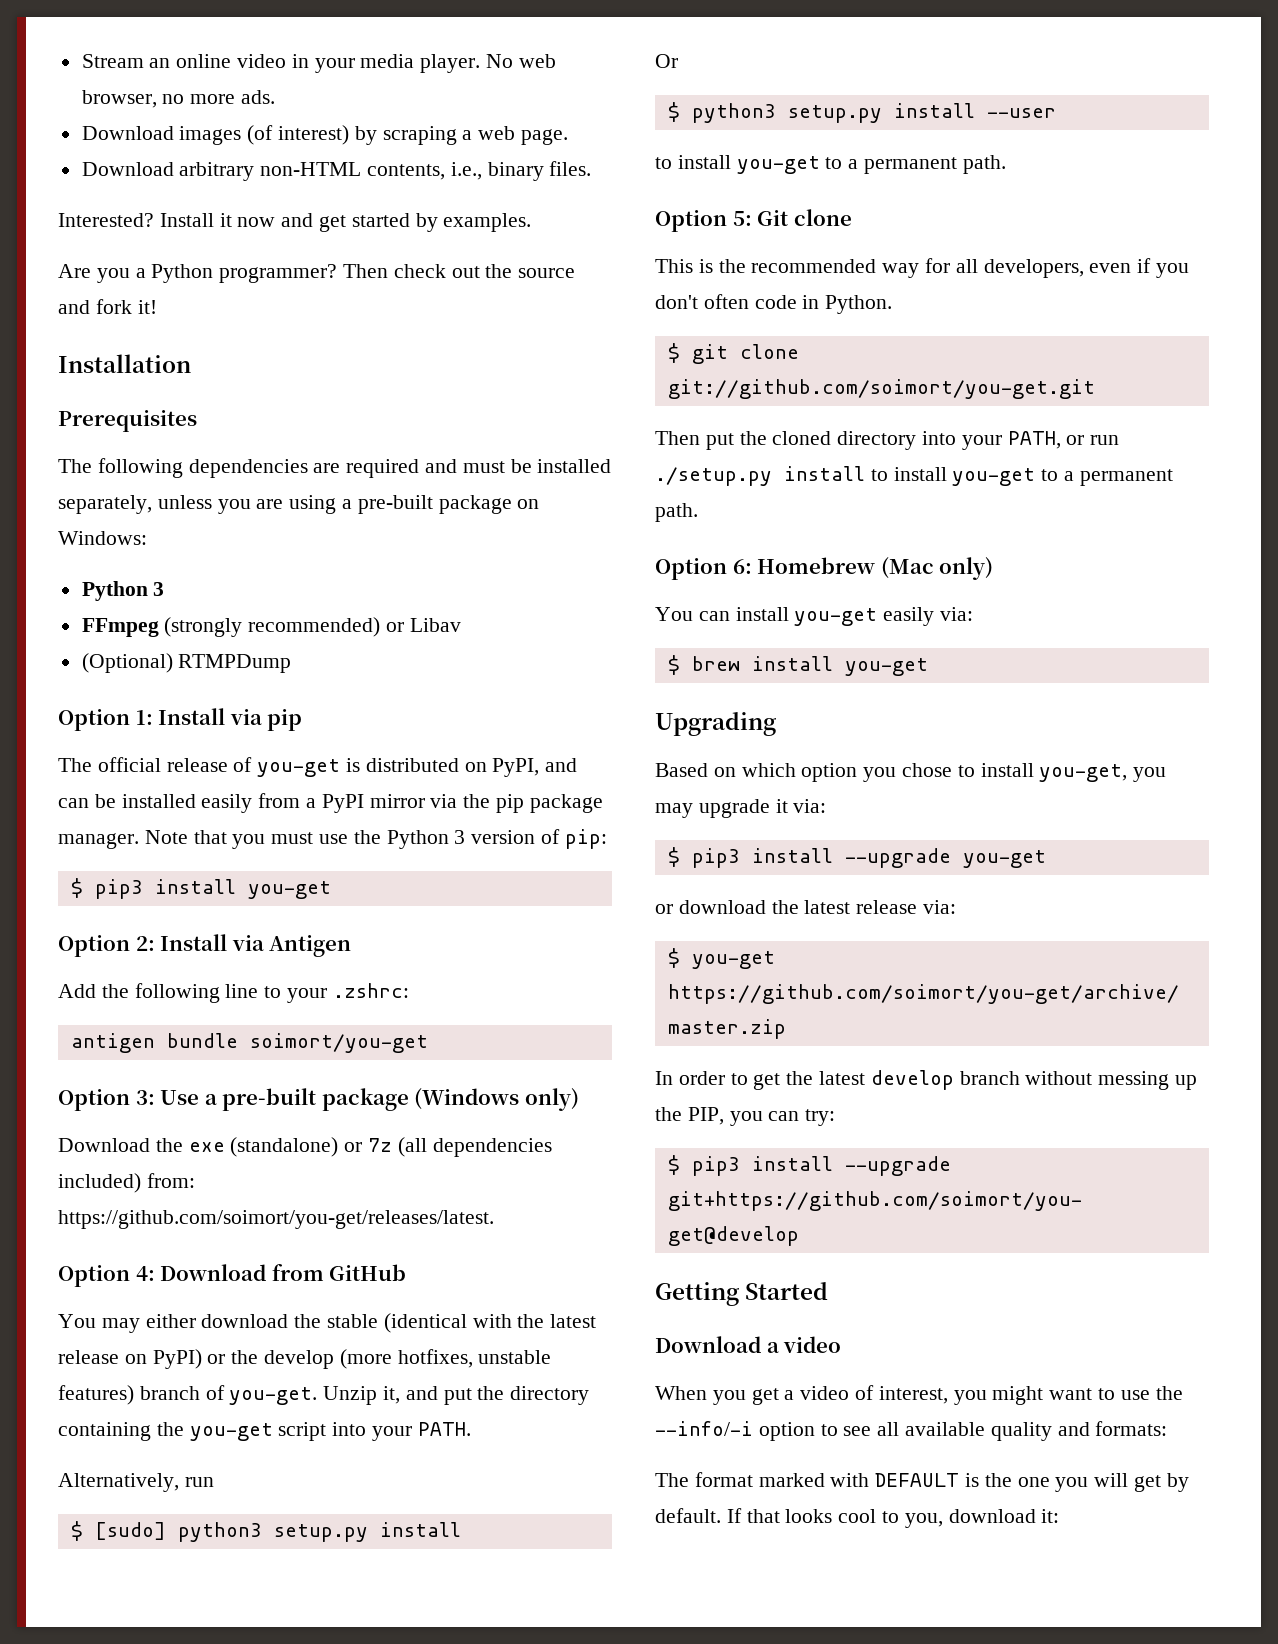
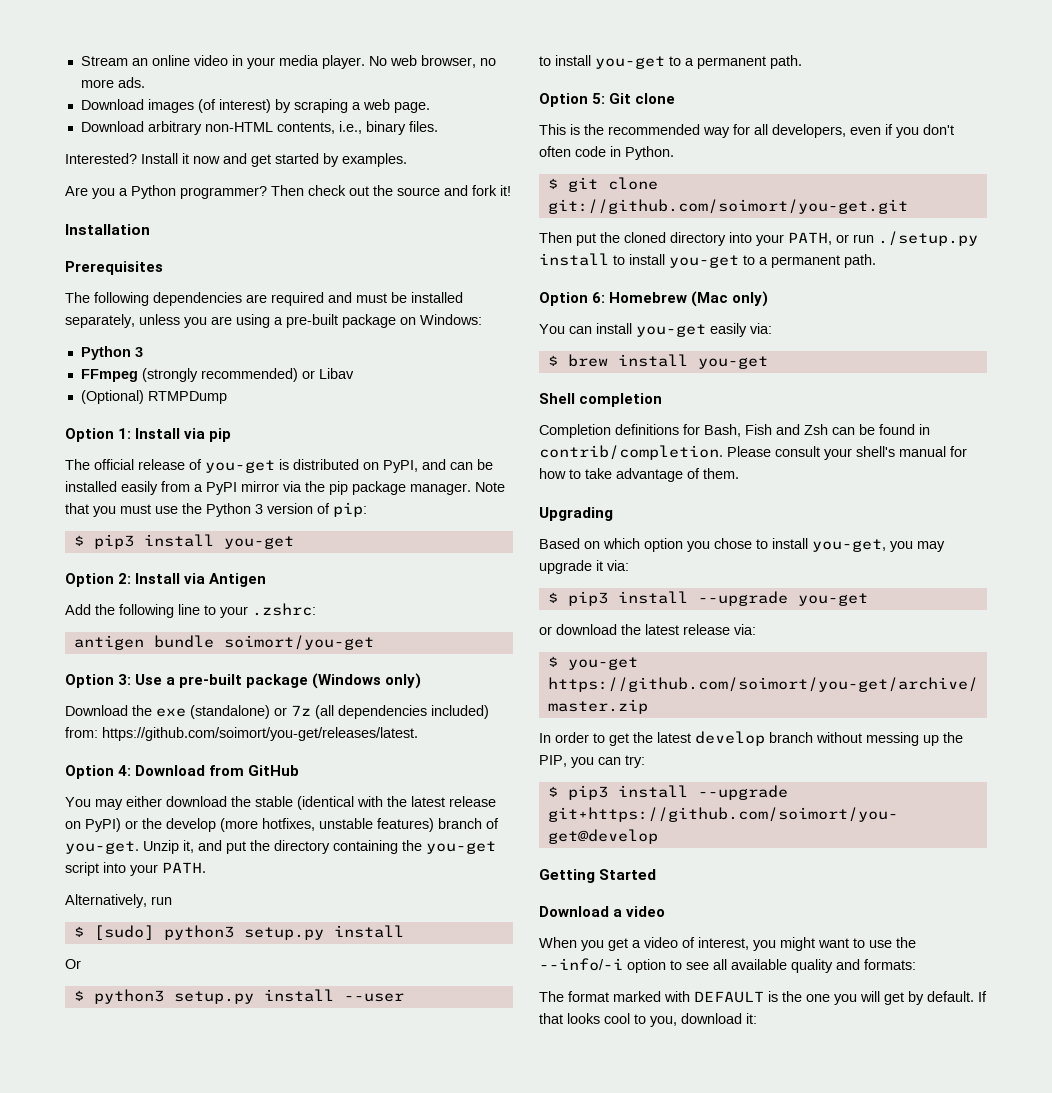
+ Shell completion
+ Completion definitions for Bash, Fish and Zsh can be found in contrib/completion. Please consult your shell's manual for how to take advantage of them.

